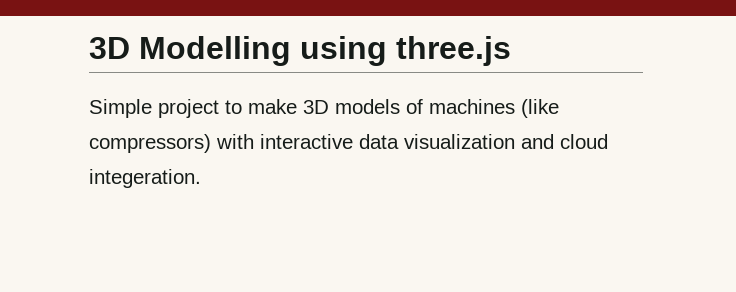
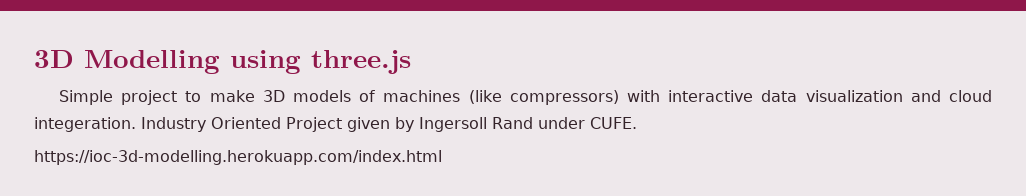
+ Industry Oriented Project given by Ingersoll Rand under CUFE.
+ https://ioc-3d-modelling.herokuapp.com/index.html

